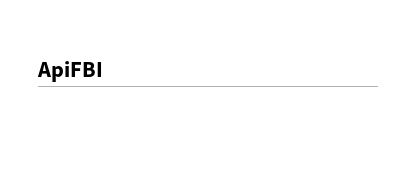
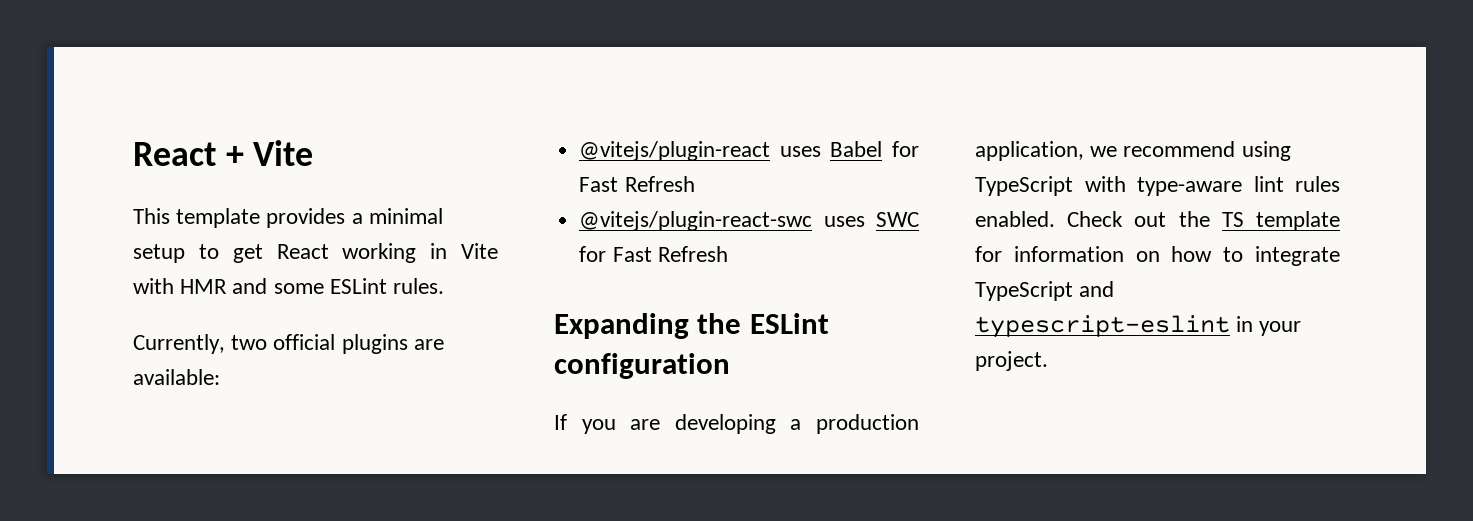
- ApiFBI
+ React + Vite
+ This template provides a minimal setup to get React working in Vite with HMR and some ESLint rules.
+ Currently, two official plugins are available:
+ @vitejs/plugin-react uses Babel for Fast Refresh
+ @vitejs/plugin-react-swc uses SWC for Fast Refresh
+ Expanding the ESLint configuration
+ If you are developing a production application, we recommend using TypeScript with type-aware lint rules enabled. Check out the TS template for information on how to integrate TypeScript and typescript-eslint in your project.

